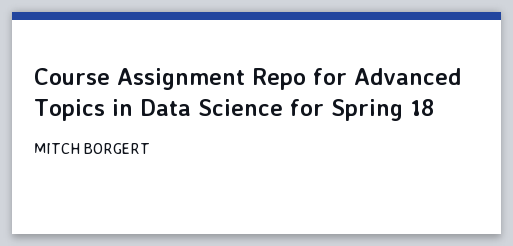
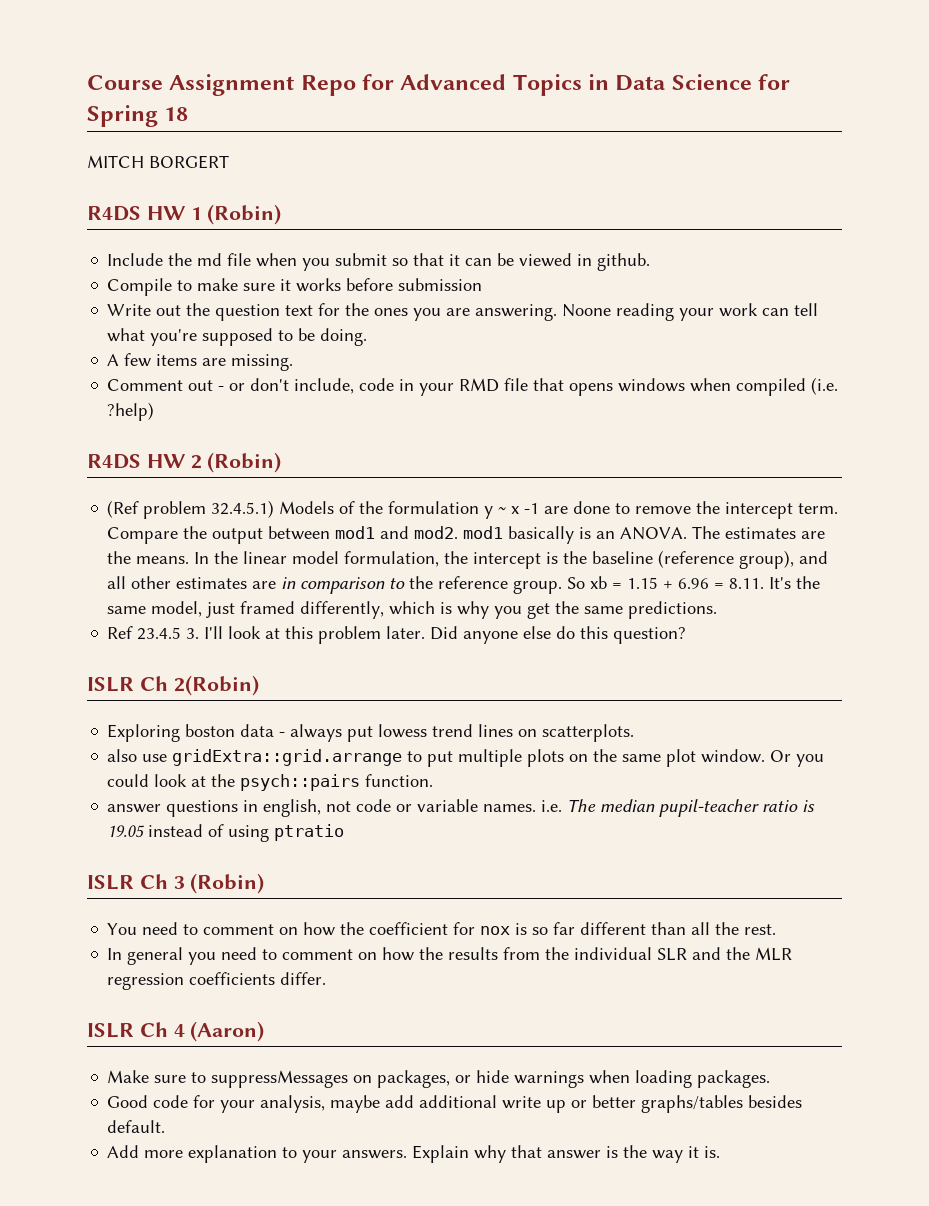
+ R4DS HW 1 (Robin)
+ Include the md file when you submit so that it can be viewed in github.
+ Compile to make sure it works before submission
+ Write out the question text for the ones you are answering. Noone reading your work can tell what you're supposed to be doing.
+ A few items are missing.
+ Comment out - or don't include, code in your RMD file that opens windows when compiled (i.e. ?help)
+ R4DS HW 2 (Robin)
+ (Ref problem 32.4.5.1) Models of the formulation y ~ x -1 are done to remove the intercept term. Compare the output between mod1 and mod2. mod1 basically is an ANOVA. The estimates are the means. In the linear model formulation, the intercept is the baseline (reference group), and all other estimates are in comparison to the reference group. So xb = 1.15 + 6.96 = 8.11. It's the same model, just framed differently, which is why you get the same predictions.
+ Ref 23.4.5 3. I'll look at this problem later. Did anyone else do this question?
+ ISLR Ch 2(Robin)
+ Exploring boston data - always put lowess trend lines on scatterplots.
+ also use gridExtra::grid.arrange to put multiple plots on the same plot window. Or you could look at the psych::pairs function.
+ answer questions in english, not code or variable names. i.e. The median pupil-teacher ratio is 19.05 instead of using ptratio
+ ISLR Ch 3 (Robin)
+ You need to comment on how the coefficient for nox is so far different than all the rest.
+ In general you need to comment on how the results from the individual SLR and the MLR regression coefficients differ.
+ ISLR Ch 4 (Aaron)
+ Make sure to suppressMessages on packages, or hide warnings when loading packages.
+ Good code for your analysis, maybe add additional write up or better graphs/tables besides default.
+ Add more explanation to your answers. Explain why that answer is the way it is.

